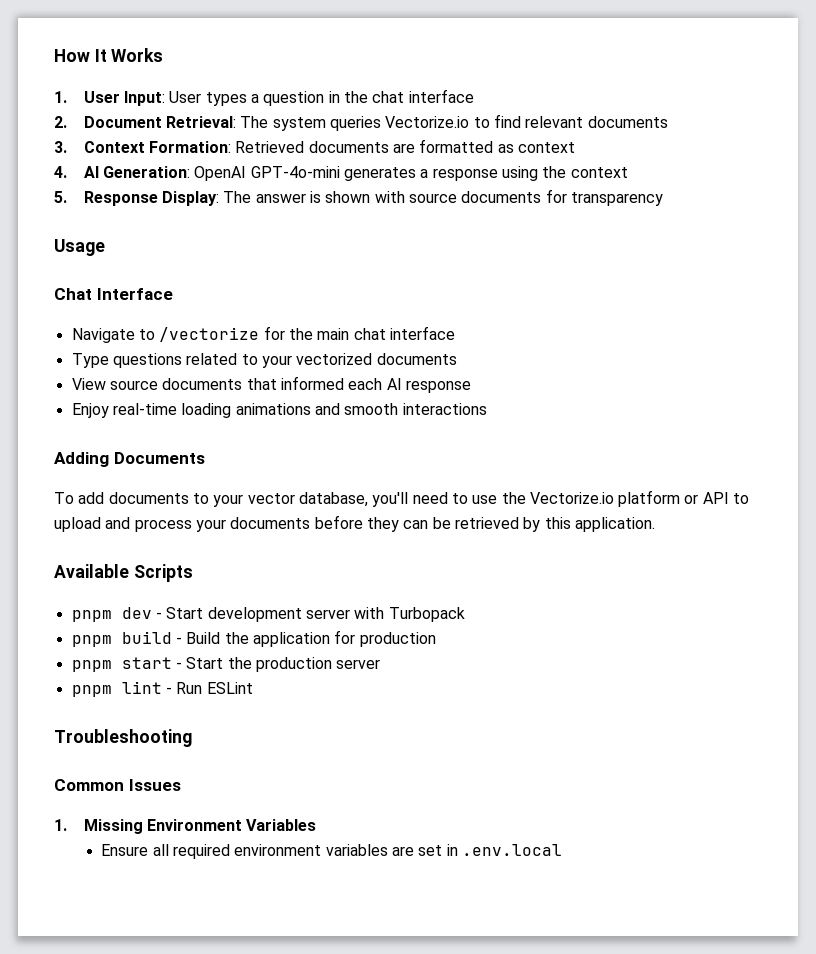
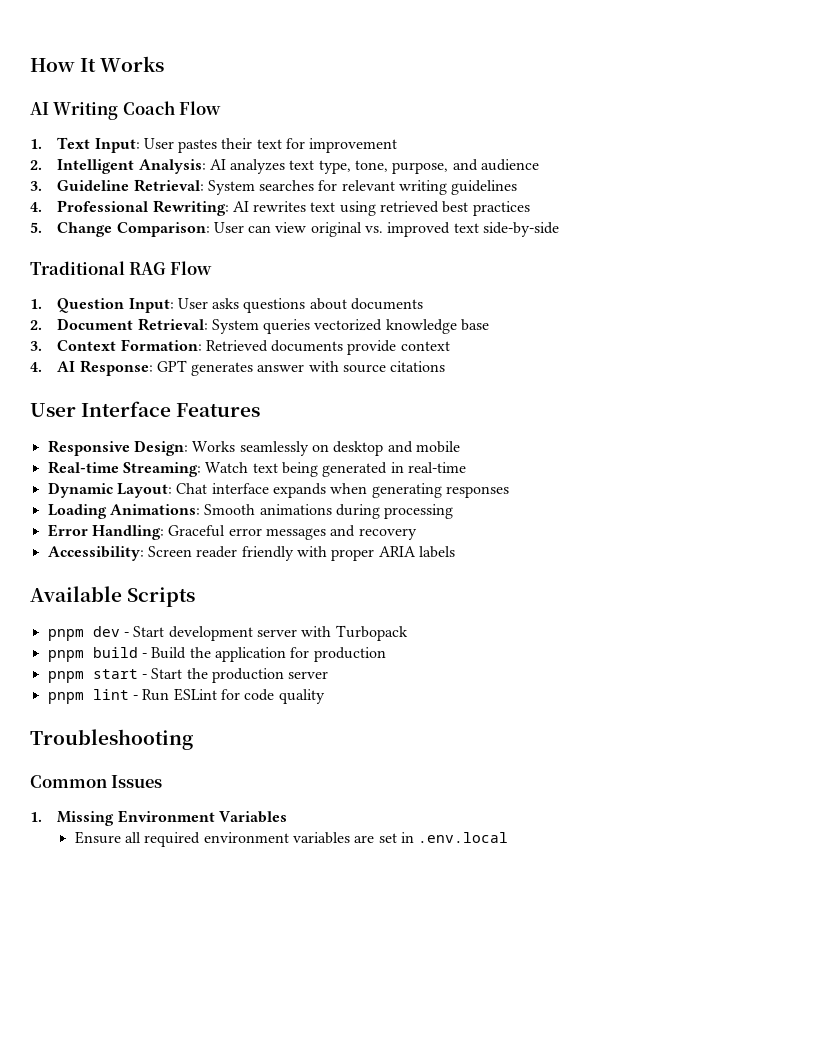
- 1. User Input: User types a question in the chat interface
- 2. Document Retrieval: The system queries Vectorize.io to find relevant documents
+ AI Writing Coach Flow
+ 1. Text Input: User pastes their text for improvement
+ 2. Intelligent Analysis: AI analyzes text type, tone, purpose, and audience
+ 3. Guideline Retrieval: System searches for relevant writing guidelines
+ 4. Professional Rewriting: AI rewrites text using retrieved best practices
+ 5. Change Comparison: User can view original vs. improved text side-by-side
+ Traditional RAG Flow
+ 1. Question Input: User asks questions about documents
+ 2. Document Retrieval: System queries vectorized knowledge base
- 3. Context Formation: Retrieved documents are formatted as context
+ 3. Context Formation: Retrieved documents provide context
- 4. AI Generation: OpenAI GPT-4o-mini generates a response using the context
- 5. Response Display: The answer is shown with source documents for transparency
- Usage
- Chat Interface
- Navigate to /vectorize for the main chat interface
- Type questions related to your vectorized documents
- View source documents that informed each AI response
- Enjoy real-time loading animations and smooth interactions
- Adding Documents
- To add documents to your vector database, you'll need to use the Vectorize.io platform or API to upload and process your documents before they can be retrieved by this application.
+ 4. AI Response: GPT generates answer with source citations
+ User Interface Features
+ Responsive Design: Works seamlessly on desktop and mobile
+ Real-time Streaming: Watch text being generated in real-time
+ Dynamic Layout: Chat interface expands when generating responses
+ Loading Animations: Smooth animations during processing
+ Error Handling: Graceful error messages and recovery
+ Accessibility: Screen reader friendly with proper ARIA labels
- pnpm lint - Run ESLint
+ pnpm lint - Run ESLint for code quality

